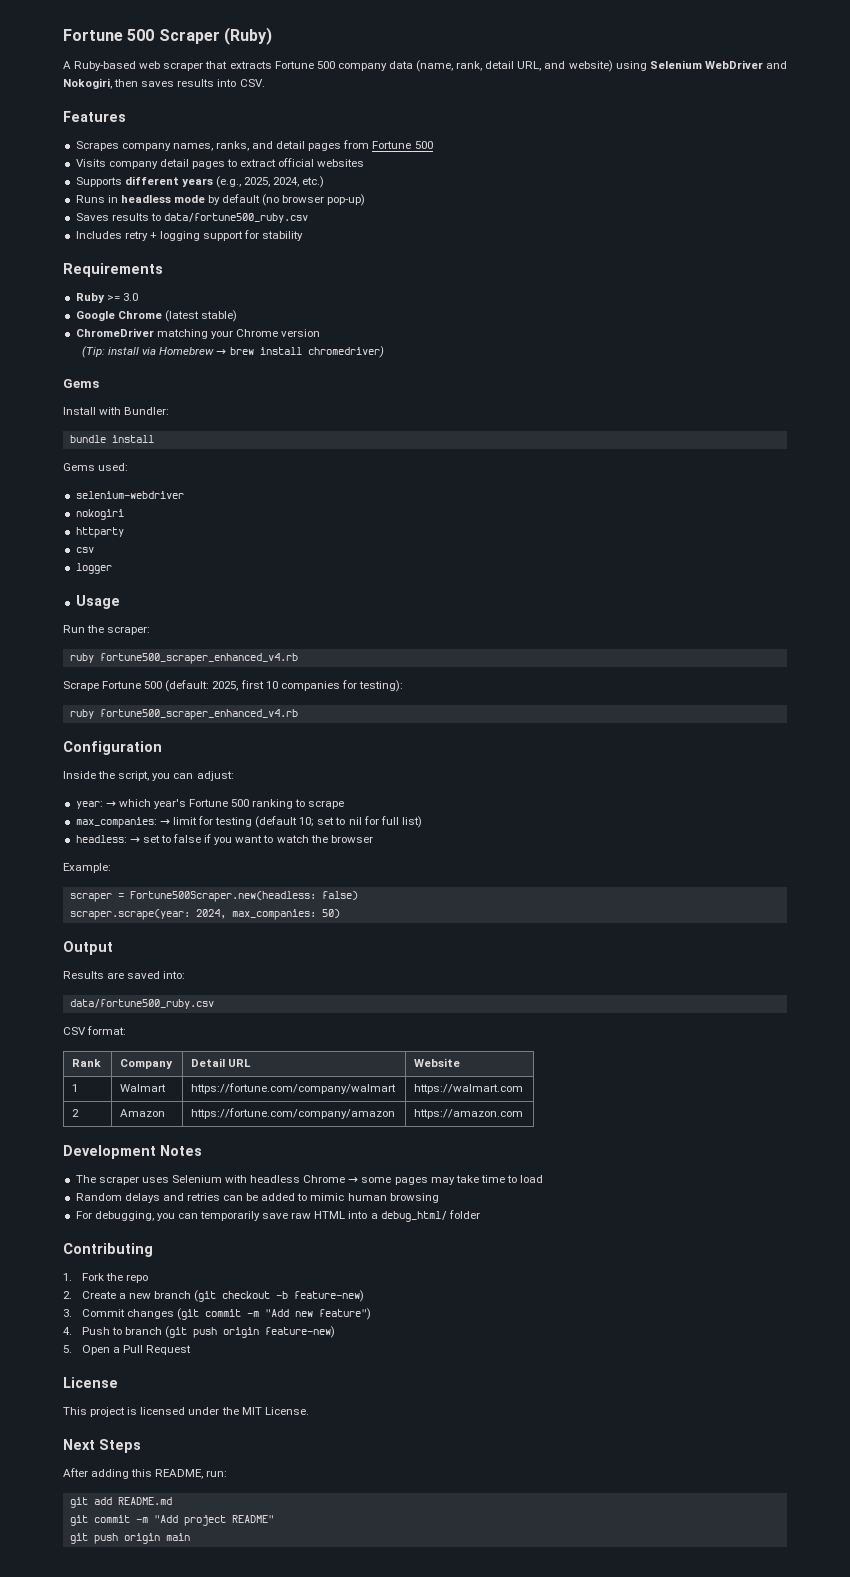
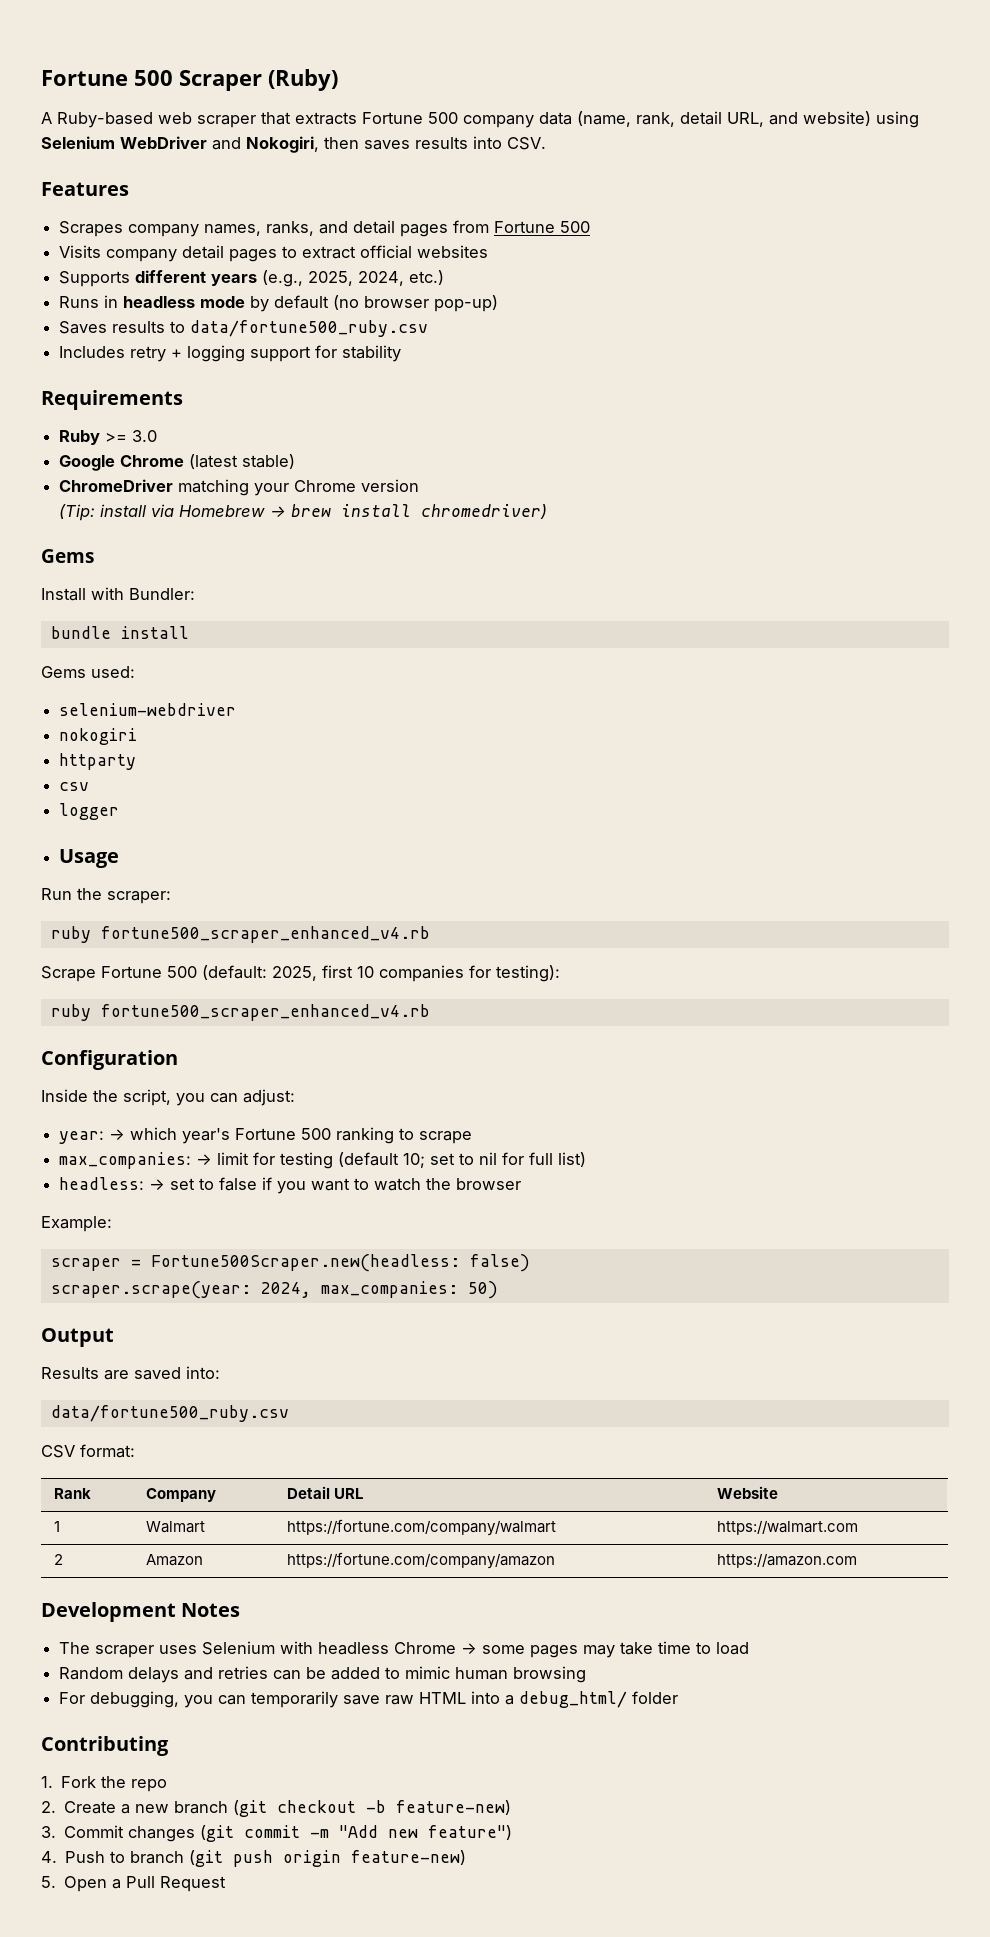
- License
- This project is licensed under the MIT License.
- Next Steps
- After adding this README, run:
- git add README.md
- git commit -m "Add project README"
- git push origin main

